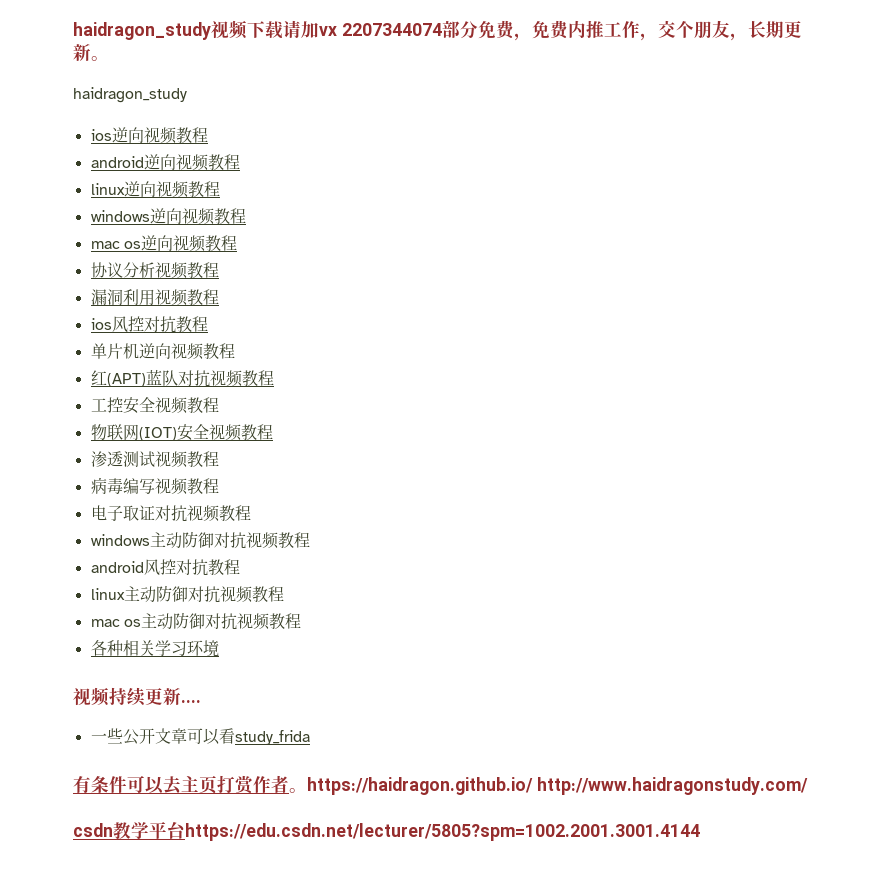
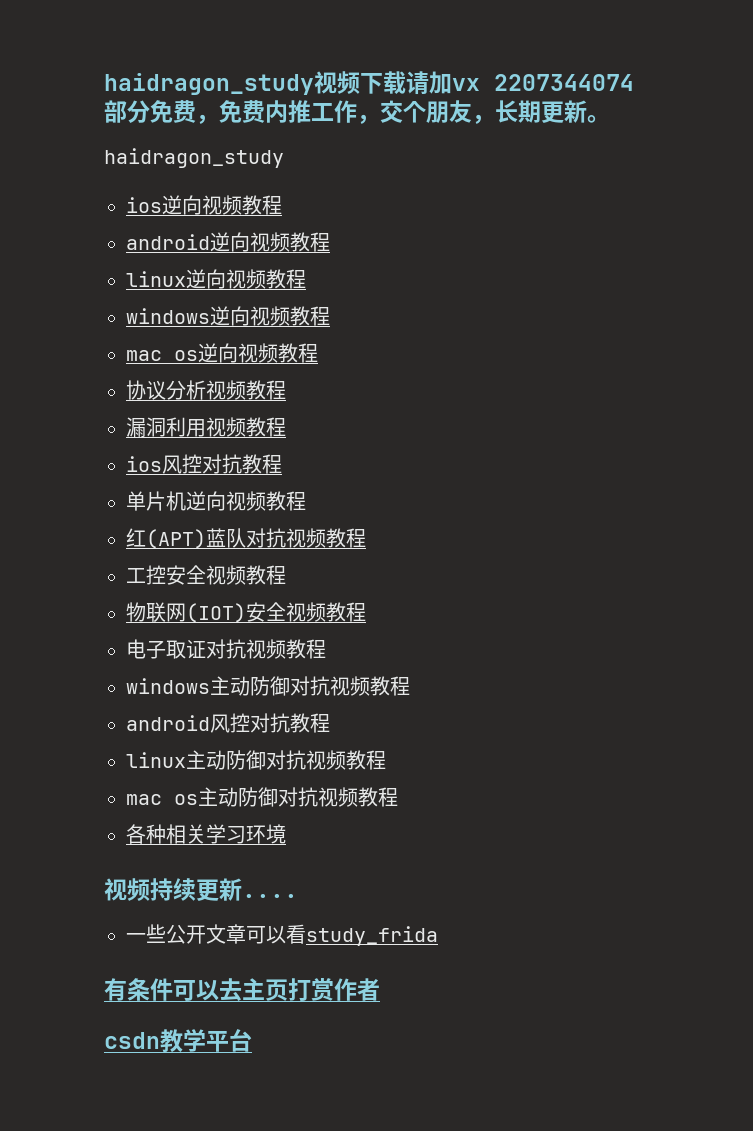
- 渗透测试视频教程
- 病毒编写视频教程
- 有条件可以去主页打赏作者。https://haidragon.github.io/ http://www.haidragonstudy.com/
+ 有条件可以去主页打赏作者
- csdn教学平台https://edu.csdn.net/lecturer/5805?spm=1002.2001.3001.4144
+ csdn教学平台

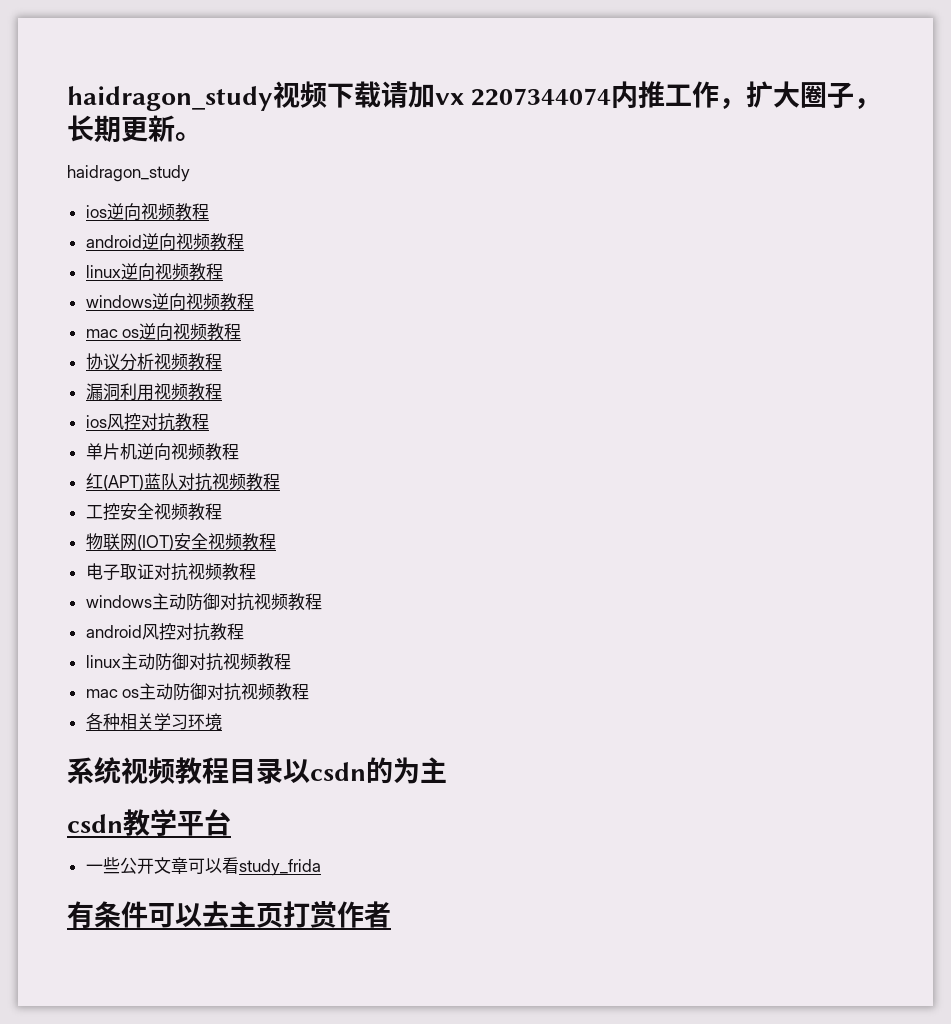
- haidragon_study视频下载请加vx 2207344074部分免费，免费内推工作，交个朋友，长期更新。
+ haidragon_study视频下载请加vx 2207344074内推工作，扩大圈子，长期更新。
- 视频持续更新....
+ 系统视频教程目录以csdn的为主
+ csdn教学平台
- csdn教学平台

